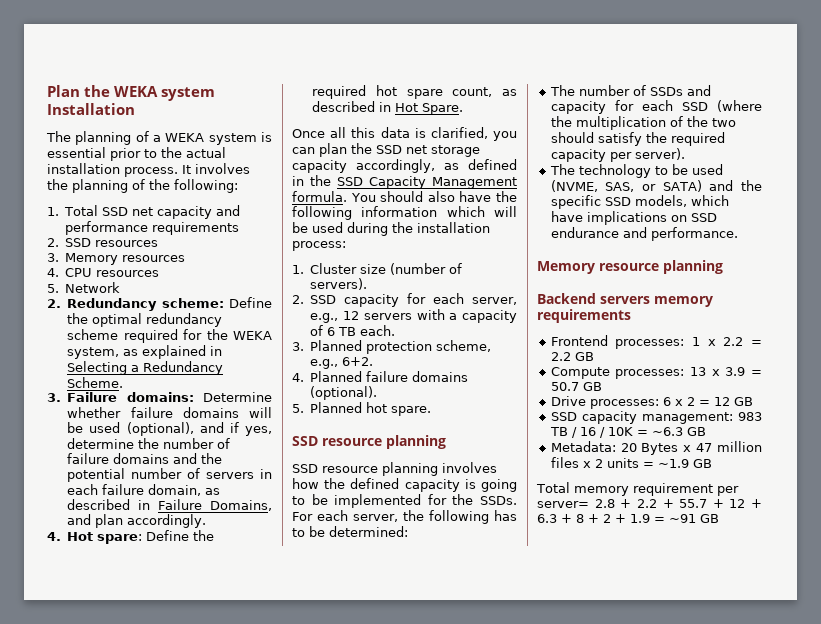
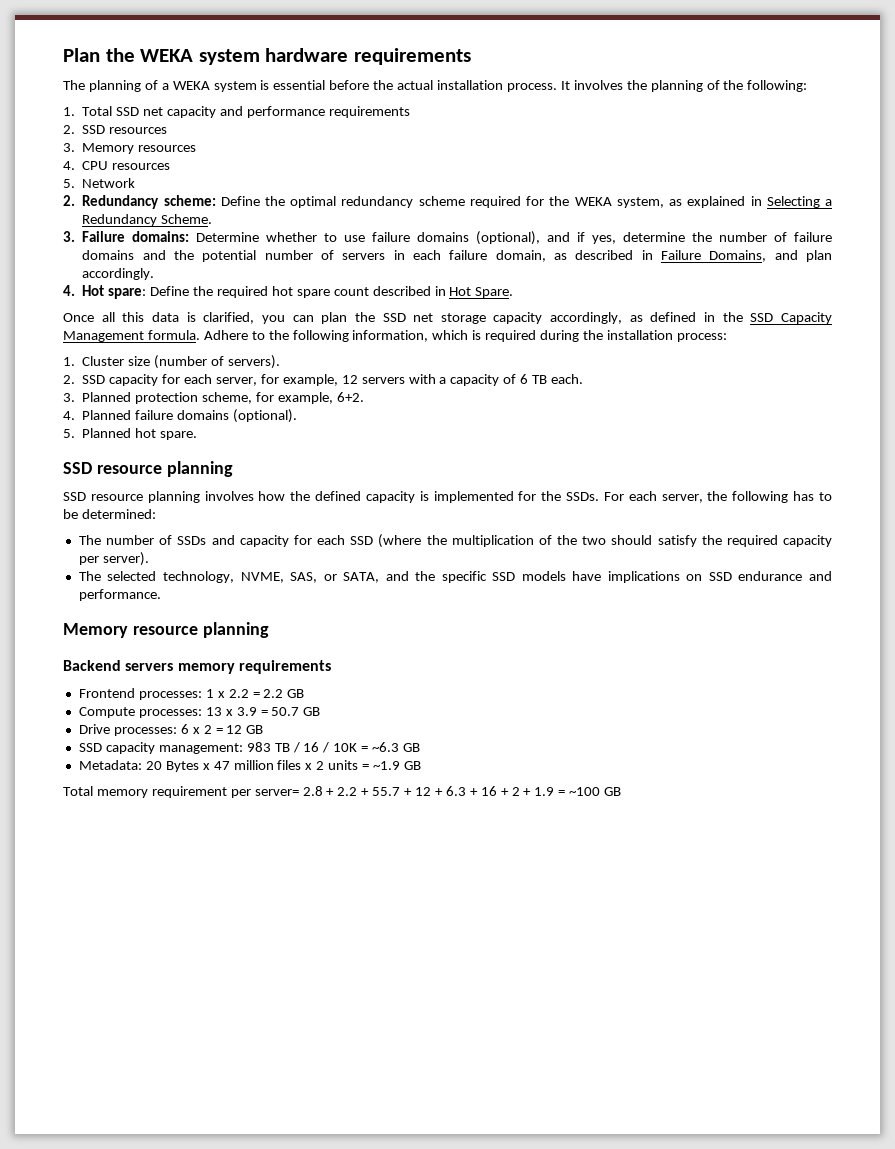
- Plan the WEKA system Installation
+ Plan the WEKA system hardware requirements
- The planning of a WEKA system is essential prior to the actual installation process.
+ The planning of a WEKA system is essential before the actual installation process.
- 3. Failure domains: Determine whether failure domains will be used (optional), and if yes, determine the number of failure domains and the potential number of servers in each failure domain, as described in Failure Domains, and plan accordingly.
+ 3. Failure domains: Determine whether to use failure domains (optional), and if yes, determine the number of failure domains and the potential number of servers in each failure domain, as described in Failure Domains, and plan accordingly.
- 4. Hot spare: Define the required hot spare count, as described in Hot Spare.
+ 4. Hot spare: Define the required hot spare count described in Hot Spare.
- You should also have the following information which will be used during the installation process:
+ Adhere to the following information, which is required during the installation process:
- 2. SSD capacity for each server, e.g., 12 servers with a capacity of 6 TB each.
+ 2. SSD capacity for each server, for example, 12 servers with a capacity of 6 TB each.
- 3. Planned protection scheme, e.g., 6+2.
+ 3. Planned protection scheme, for example, 6+2.
- SSD resource planning involves how the defined capacity is going to be implemented for the SSDs.
+ SSD resource planning involves how the defined capacity is implemented for the SSDs.
- The technology to be used (NVME, SAS, or SATA) and the specific SSD models, which have implications on SSD endurance and performance.
+ The selected technology, NVME, SAS, or SATA, and the specific SSD models have implications on SSD endurance and performance.
- Total memory requirement per server= 2.8 + 2.2 + 55.7 + 12 + 6.3 + 8 + 2 + 1.9 = ~91 GB
+ Total memory requirement per server= 2.8 + 2.2 + 55.7 + 12 + 6.3 + 16 + 2 + 1.9 = ~100 GB

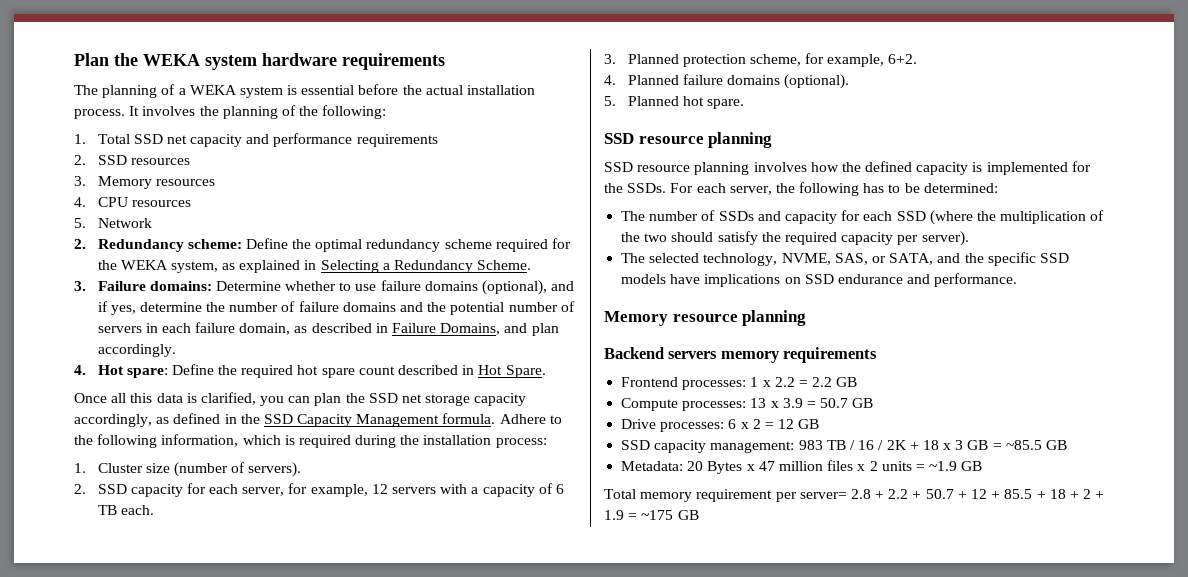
- SSD capacity management: 983 TB / 16 / 10K = ~6.3 GB
+ SSD capacity management: 983 TB / 16 / 2K + 18 x 3 GB = ~85.5 GB
- Total memory requirement per server= 2.8 + 2.2 + 55.7 + 12 + 6.3 + 16 + 2 + 1.9 = ~100 GB
+ Total memory requirement per server= 2.8 + 2.2 + 50.7 + 12 + 85.5 + 18 + 2 + 1.9 = ~175 GB

